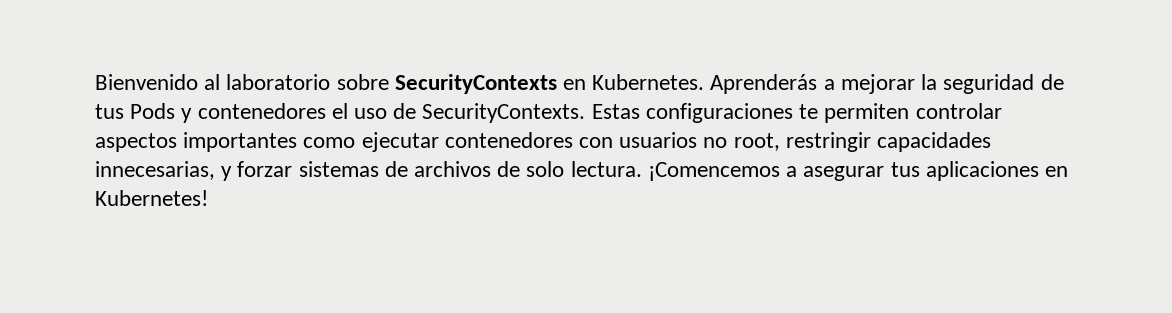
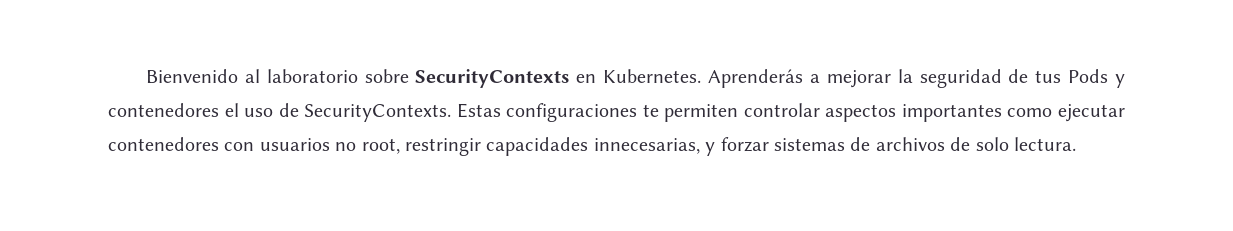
- ¡Comencemos a asegurar tus aplicaciones en Kubernetes!

